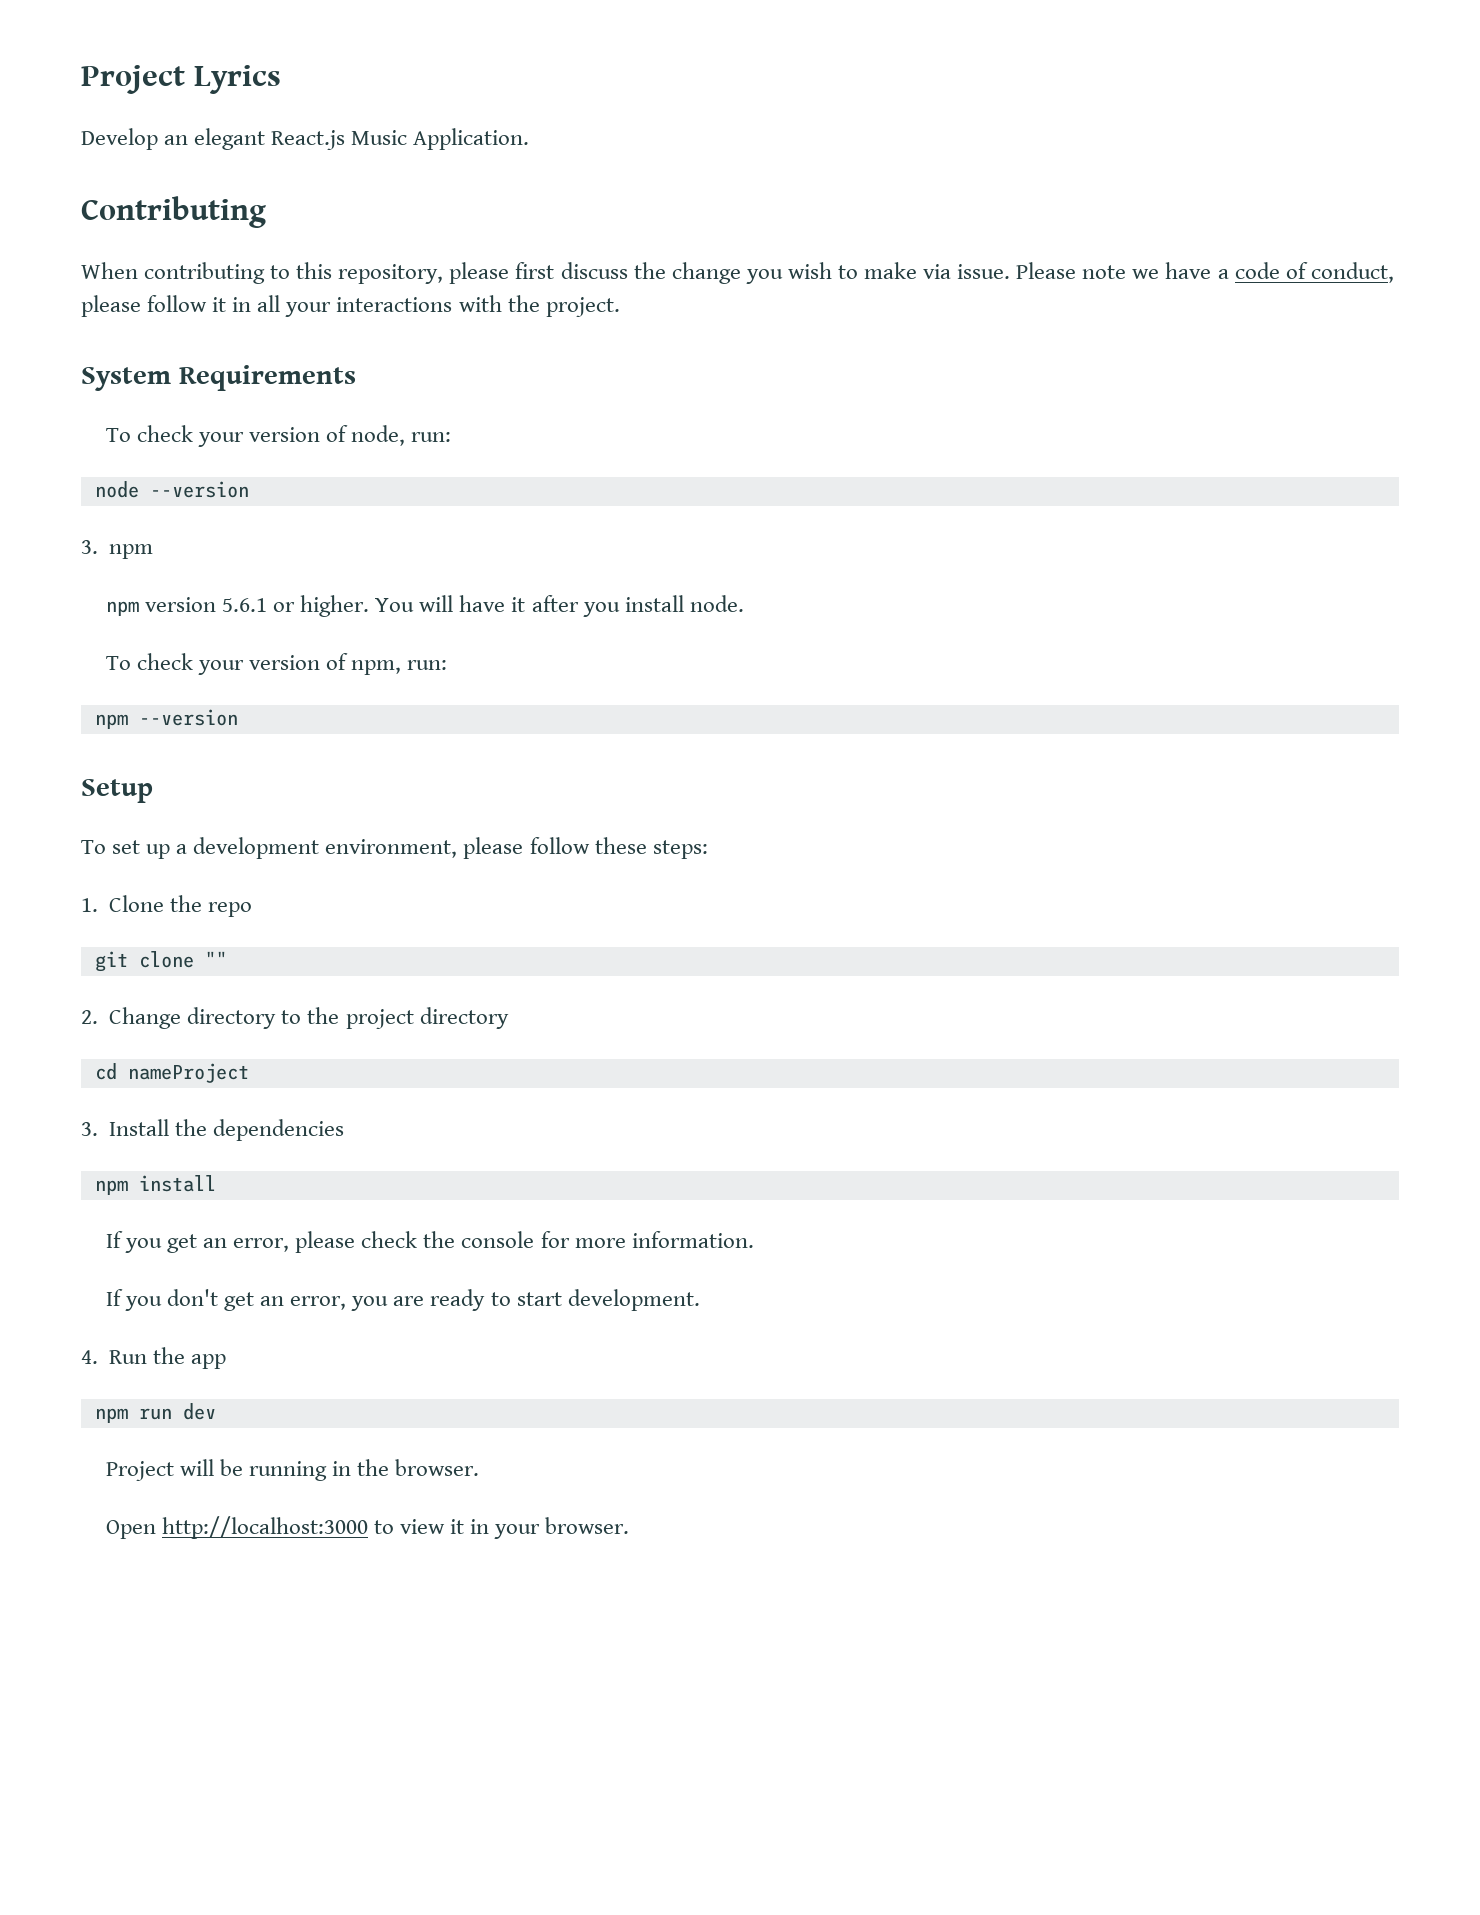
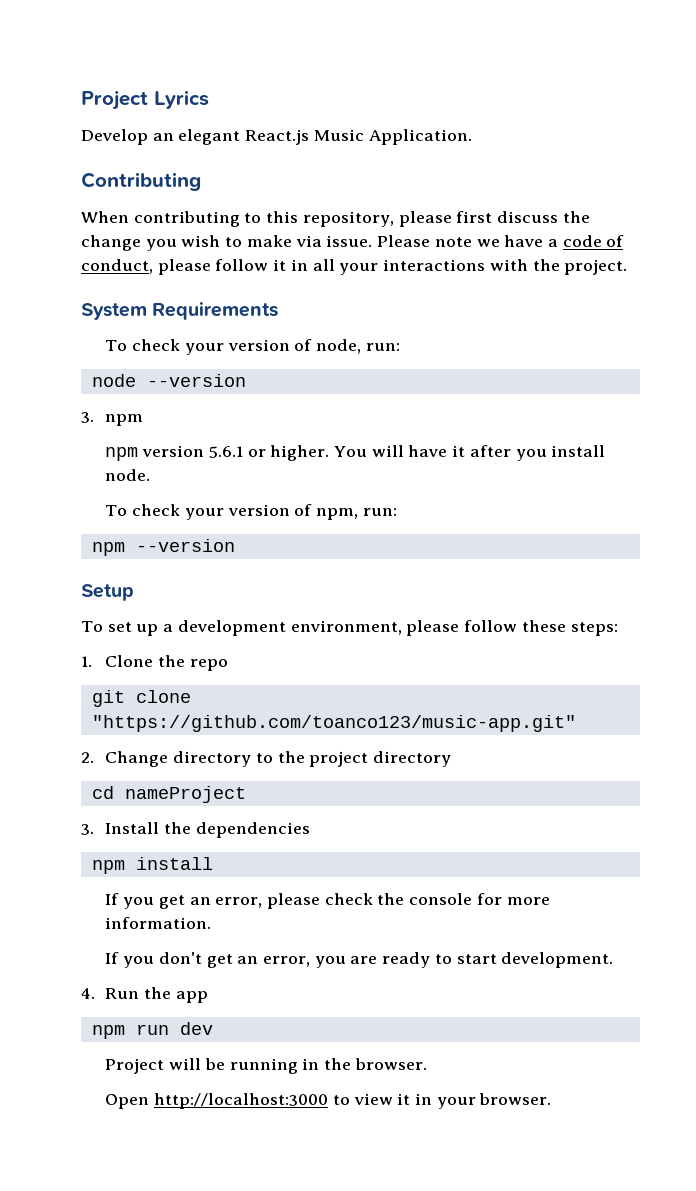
- git clone ""
+ git clone "https://github.com/toanco123/music-app.git"

